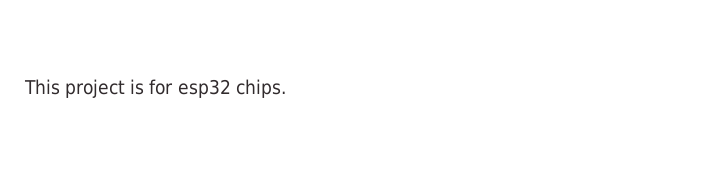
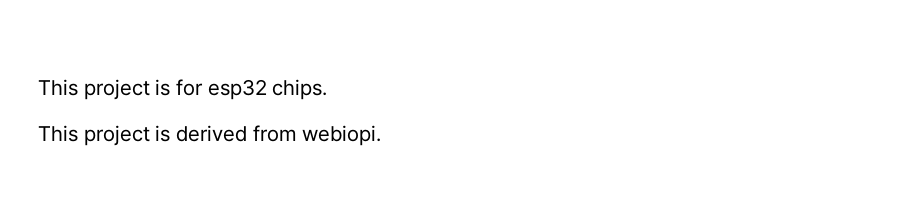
+ This project is derived from webiopi.

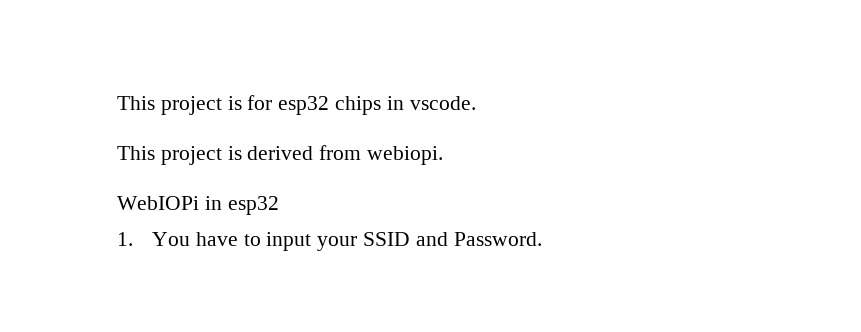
- This project is for esp32 chips.
+ This project is for esp32 chips in vscode.
+ WebIOPi in esp32
+ 1. You have to input your SSID and Password.

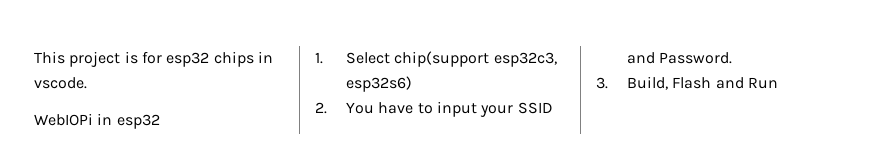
- This project is derived from webiopi.
  WebIOPi in esp32
- 1. You have to input your SSID and Password.
+ 1. Select chip(support esp32c3, esp32s6)
+ 2. You have to input your SSID and Password.
+ 3. Build, Flash and Run

